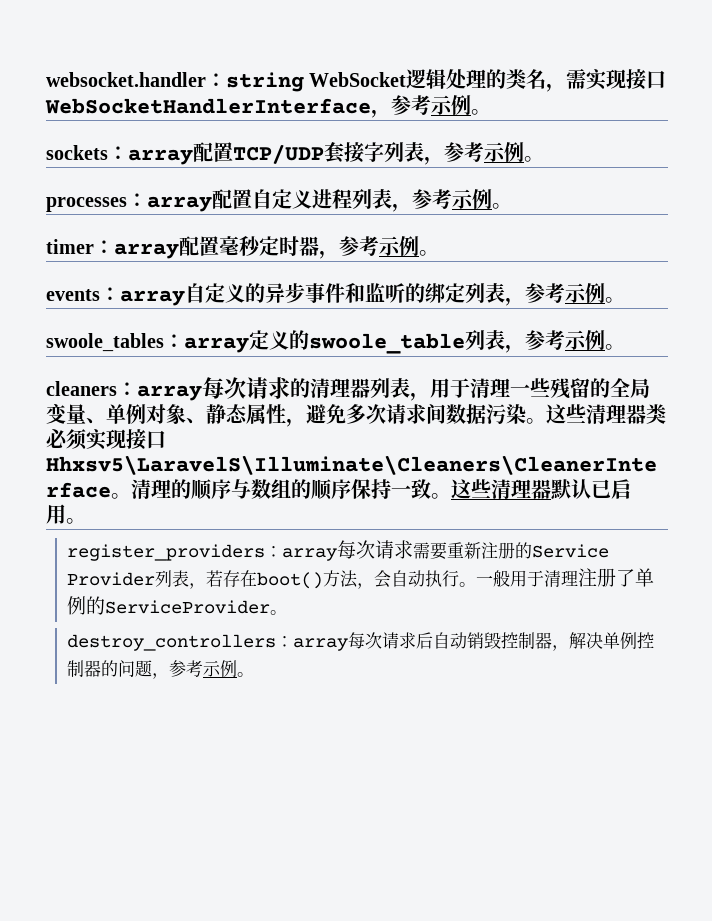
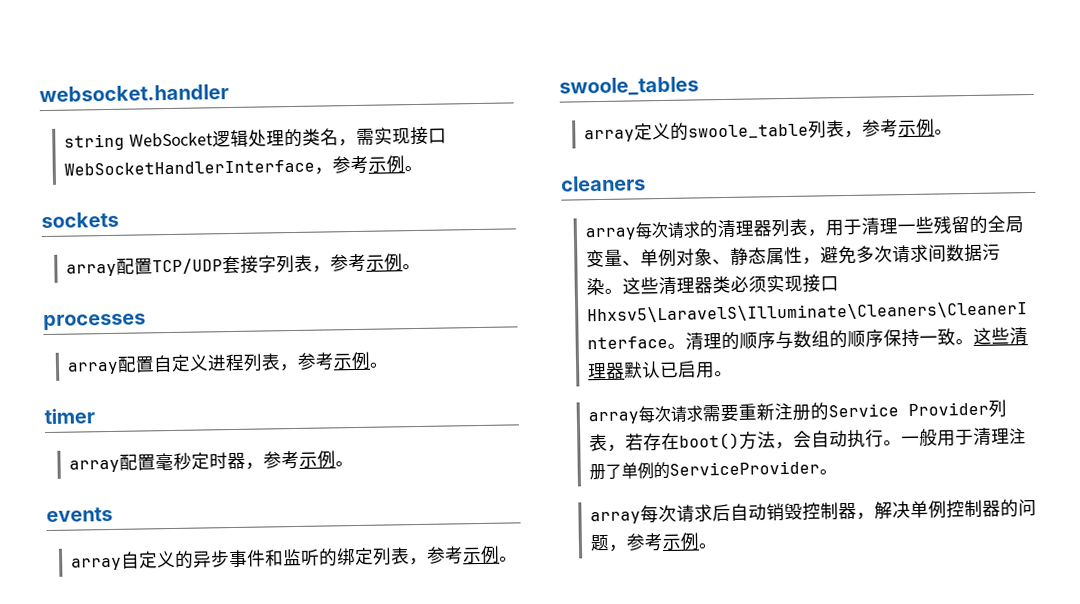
- websocket.handler：string WebSocket逻辑处理的类名，需实现接口WebSocketHandlerInterface，参考示例。
+ websocket.handler
+ string WebSocket逻辑处理的类名，需实现接口WebSocketHandlerInterface，参考示例。
- sockets：array配置TCP/UDP套接字列表，参考示例。
+ sockets
+ array配置TCP/UDP套接字列表，参考示例。
- processes：array配置自定义进程列表，参考示例。
+ processes
+ array配置自定义进程列表，参考示例。
- timer：array配置毫秒定时器，参考示例。
+ timer
+ array配置毫秒定时器，参考示例。
- events：array自定义的异步事件和监听的绑定列表，参考示例。
+ events
+ array自定义的异步事件和监听的绑定列表，参考示例。
- swoole_tables：array定义的swoole_table列表，参考示例。
+ swoole_tables
+ array定义的swoole_table列表，参考示例。
- cleaners：array每次请求的清理器列表，用于清理一些残留的全局变量、单例对象、静态属性，避免多次请求间数据污染。
+ cleaners
+ array每次请求的清理器列表，用于清理一些残留的全局变量、单例对象、静态属性，避免多次请求间数据污染。
- register_providers：array每次请求需要重新注册的Service Provider列表，若存在boot()方法，会自动执行。
+ array每次请求需要重新注册的Service Provider列表，若存在boot()方法，会自动执行。
- destroy_controllers：array每次请求后自动销毁控制器，解决单例控制器的问题，参考示例。
+ array每次请求后自动销毁控制器，解决单例控制器的问题，参考示例。

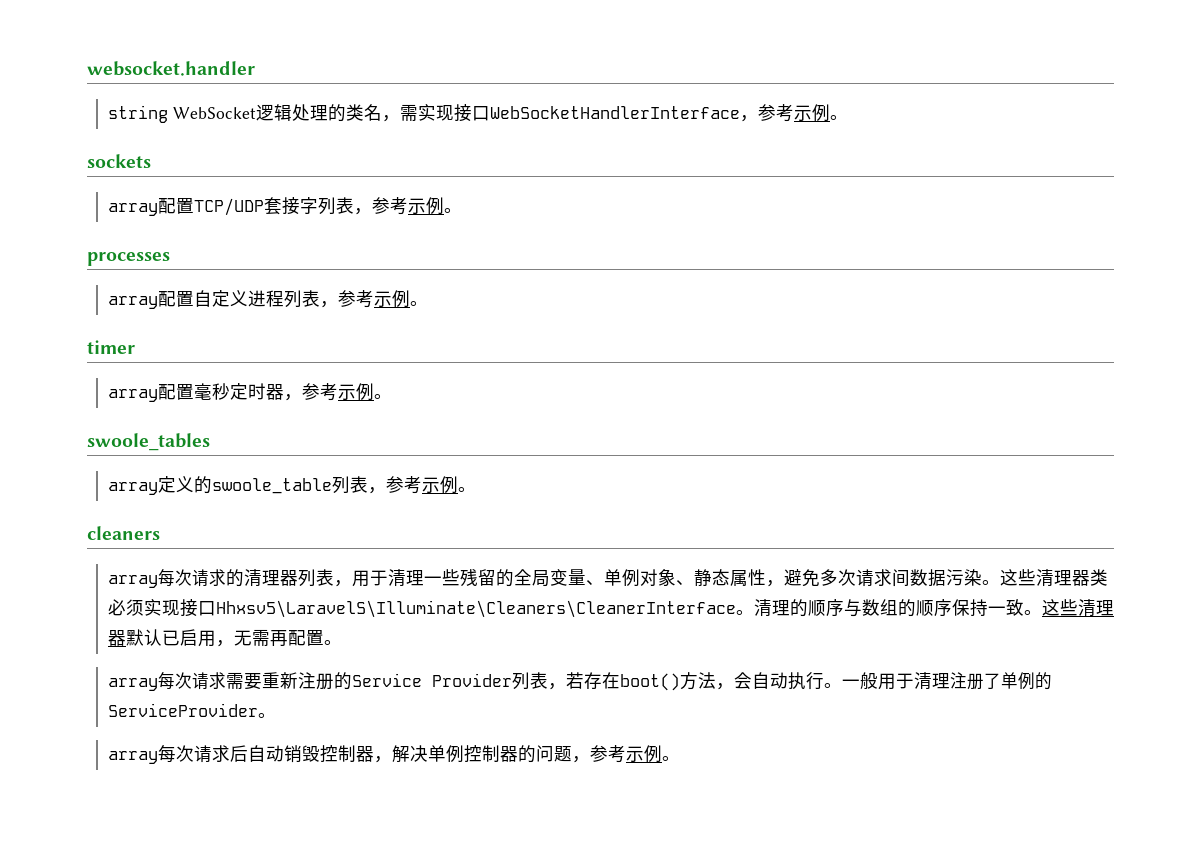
- events
- array自定义的异步事件和监听的绑定列表，参考示例。
- 这些清理器默认已启用。
+ 这些清理器默认已启用，无需再配置。

